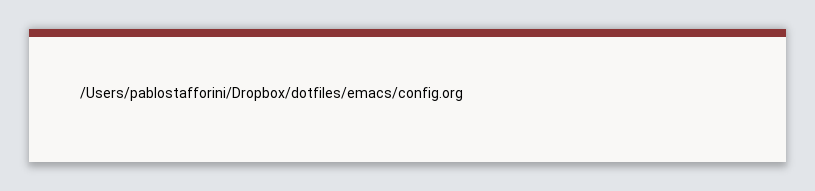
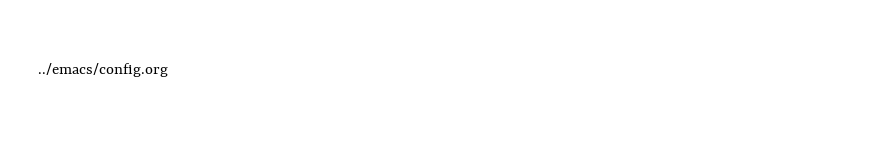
- /Users/pablostafforini/Dropbox/dotfiles/emacs/config.org
+ ../emacs/config.org

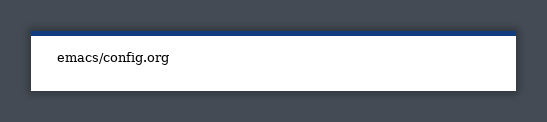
- ../emacs/config.org
+ emacs/config.org

